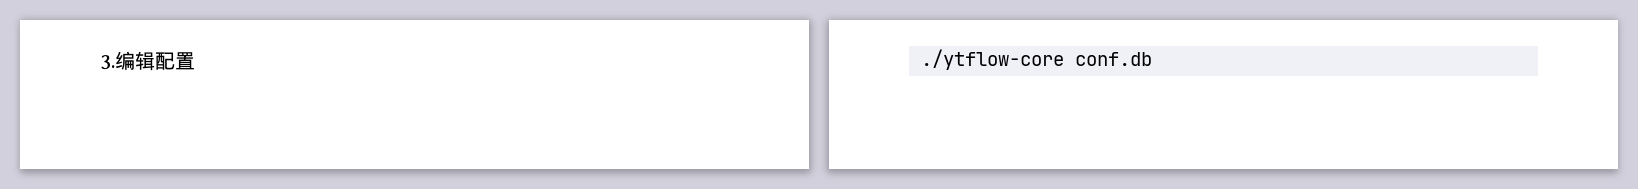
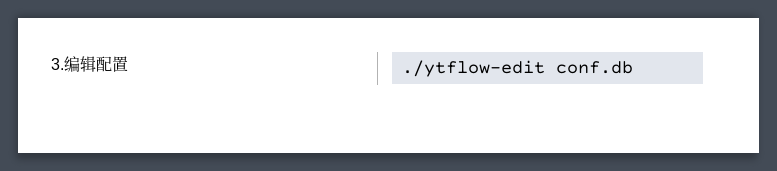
- ./ytflow-core conf.db
+ ./ytflow-edit conf.db

